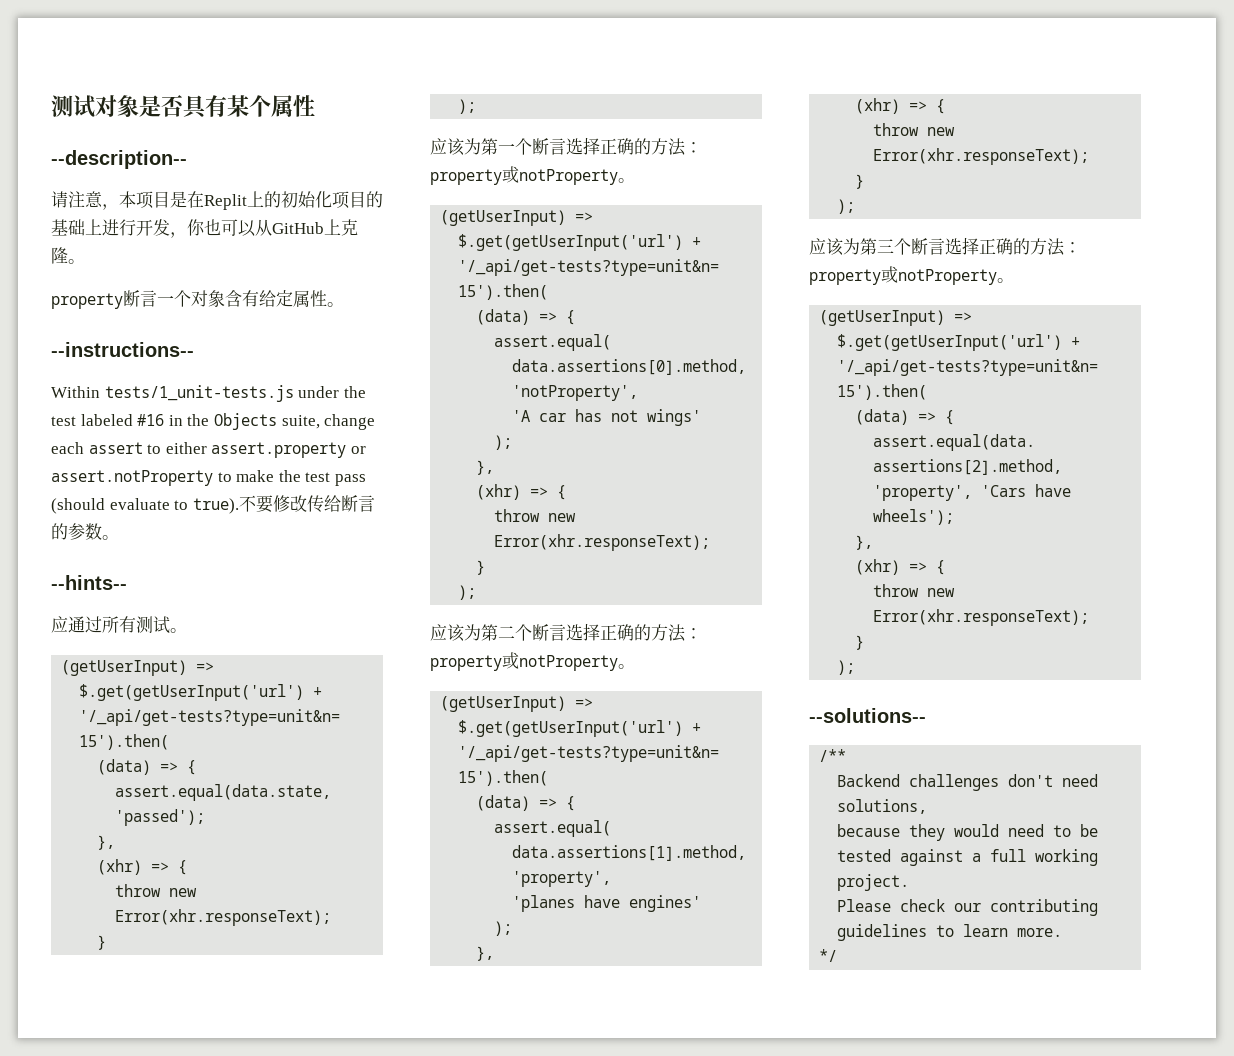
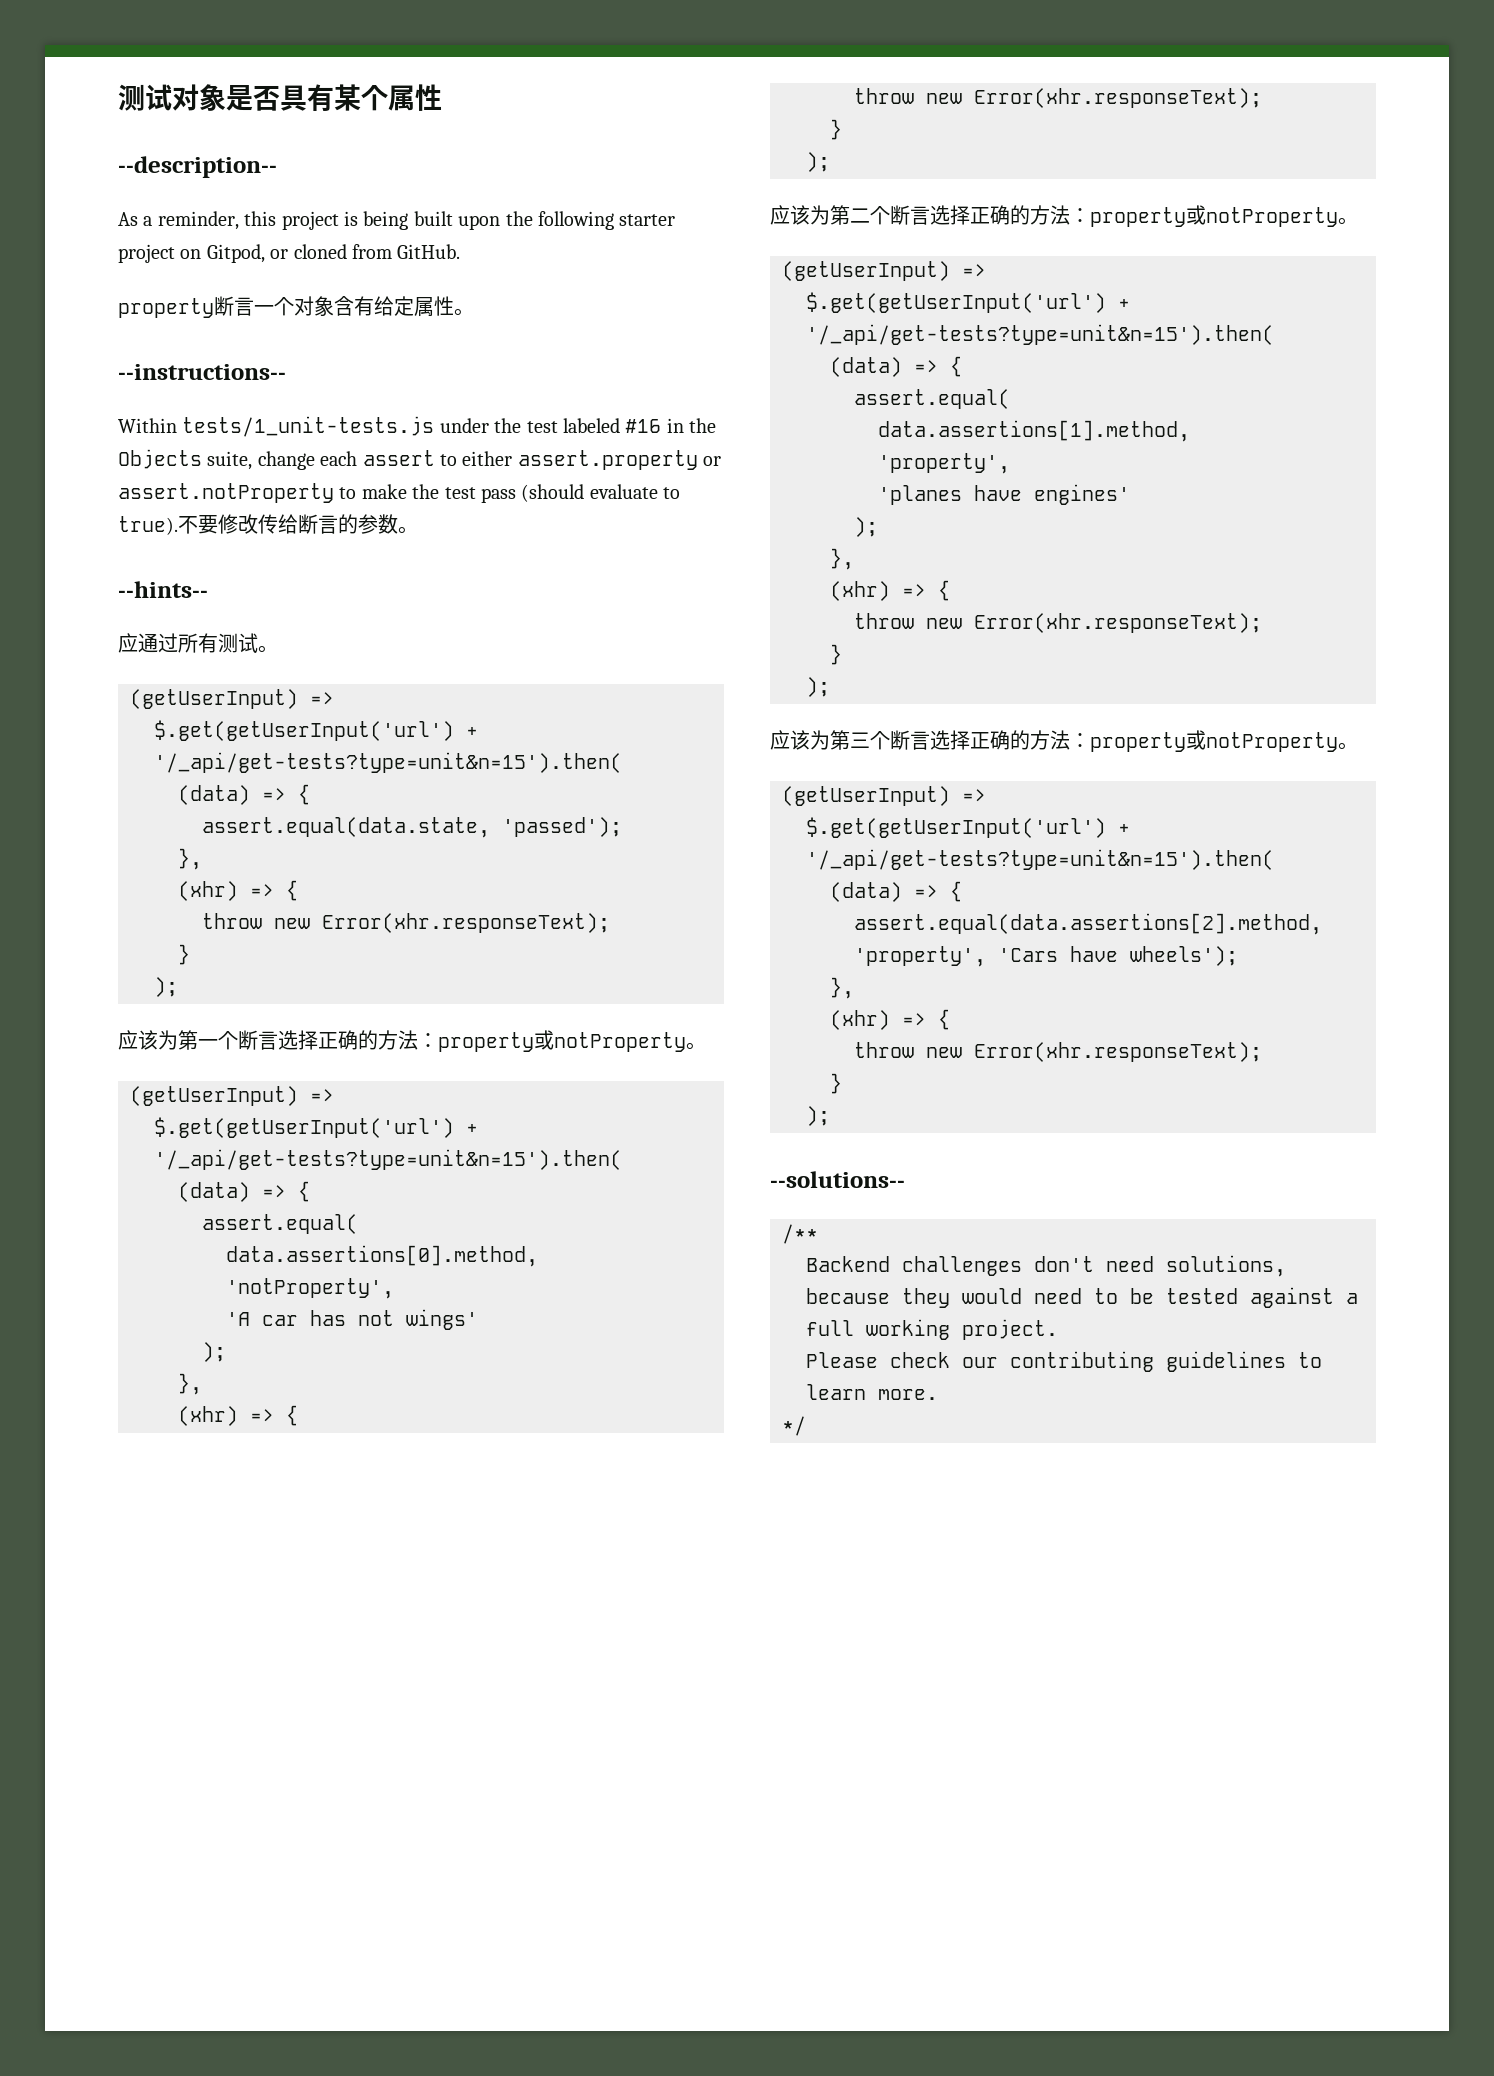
- 请注意，本项目是在Replit上的初始化项目的基础上进行开发，你也可以从GitHub上克隆。
+ As a reminder, this project is being built upon the following starter project on Gitpod, or cloned from GitHub.

